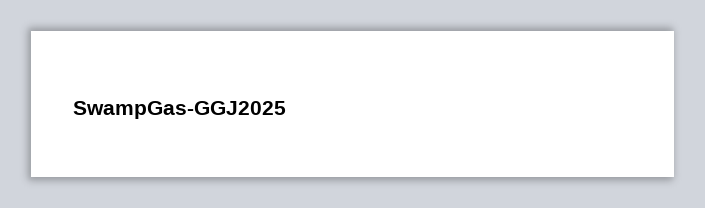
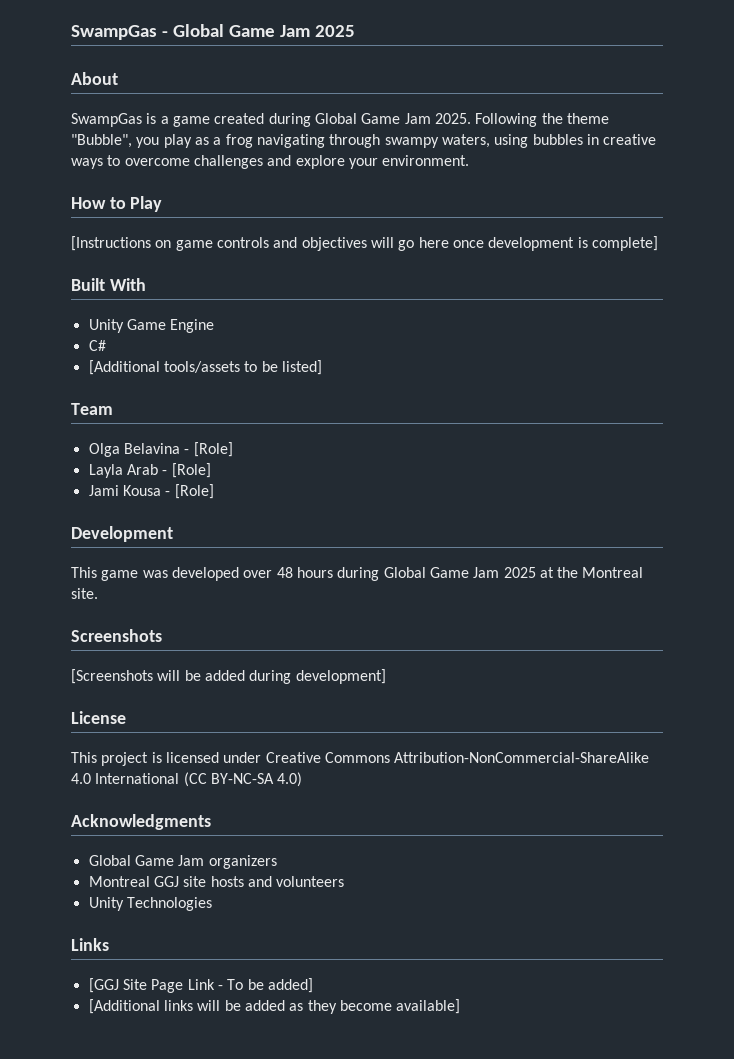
- SwampGas-GGJ2025
+ SwampGas - Global Game Jam 2025
+ About
+ SwampGas is a game created during Global Game Jam 2025. Following the theme "Bubble", you play as a frog navigating through swampy waters, using bubbles in creative ways to overcome challenges and explore your environment.
+ How to Play
+ [Instructions on game controls and objectives will go here once development is complete]
+ Built With
+ Unity Game Engine
+ C#
+ [Additional tools/assets to be listed]
+ Team
+ Olga Belavina - [Role]
+ Layla Arab - [Role]
+ Jami Kousa - [Role]
+ Development
+ This game was developed over 48 hours during Global Game Jam 2025 at the Montreal site.
+ Screenshots
+ [Screenshots will be added during development]
+ License
+ This project is licensed under Creative Commons Attribution-NonCommercial-ShareAlike 4.0 International (CC BY-NC-SA 4.0)
+ Acknowledgments
+ Global Game Jam organizers
+ Montreal GGJ site hosts and volunteers
+ Unity Technologies
+ Links
+ [GGJ Site Page Link - To be added]
+ [Additional links will be added as they become available]

